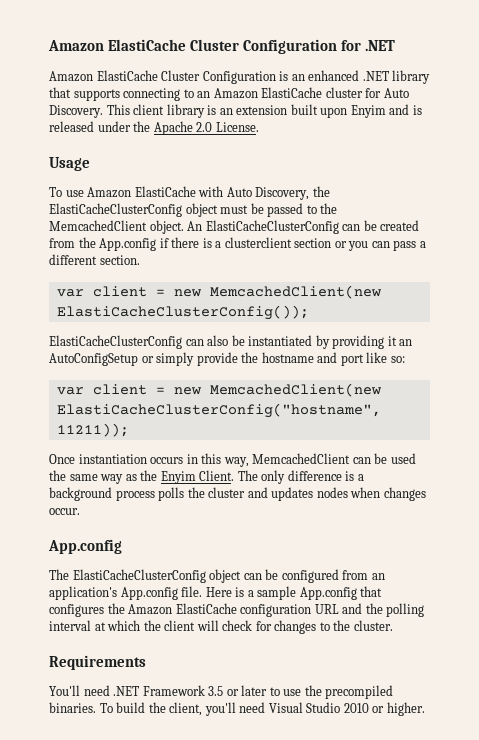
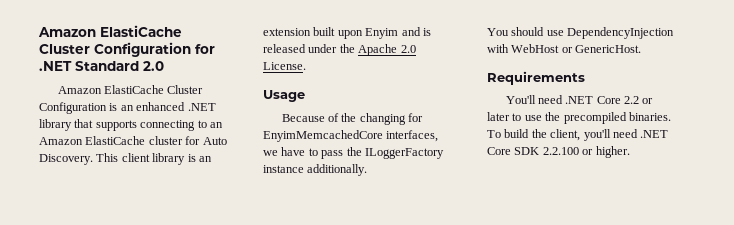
- Amazon ElastiCache Cluster Configuration for .NET
+ Amazon ElastiCache Cluster Configuration for .NET Standard 2.0
- To use Amazon ElastiCache with Auto Discovery, the ElastiCacheClusterConfig object must be passed to the MemcachedClient object. An ElastiCacheClusterConfig can be created from the App.config if there is a clusterclient section or you can pass a different section.
- var client = new MemcachedClient(new ElastiCacheClusterConfig());
- ElastiCacheClusterConfig can also be instantiated by providing it an AutoConfigSetup or simply provide the hostname and port like so:
- var client = new MemcachedClient(new ElastiCacheClusterConfig("hostname", 11211));
- Once instantiation occurs in this way, MemcachedClient can be used the same way as the Enyim Client. The only difference is a background process polls the cluster and updates nodes when changes occur.
- App.config
- The ElastiCacheClusterConfig object can be configured from an application's App.config file. Here is a sample App.config that configures the Amazon ElastiCache configuration URL and the polling interval at which the client will check for changes to the cluster.
+ Because of the changing for EnyimMemcachedCore interfaces, we have to pass the ILoggerFactory instance additionally.
+ You should use DependencyInjection with WebHost or GenericHost.
- You'll need .NET Framework 3.5 or later to use the precompiled binaries.
+ You'll need .NET Core 2.2 or later to use the precompiled binaries.
- To build the client, you'll need Visual Studio 2010 or higher.
+ To build the client, you'll need .NET Core SDK 2.2.100 or higher.

